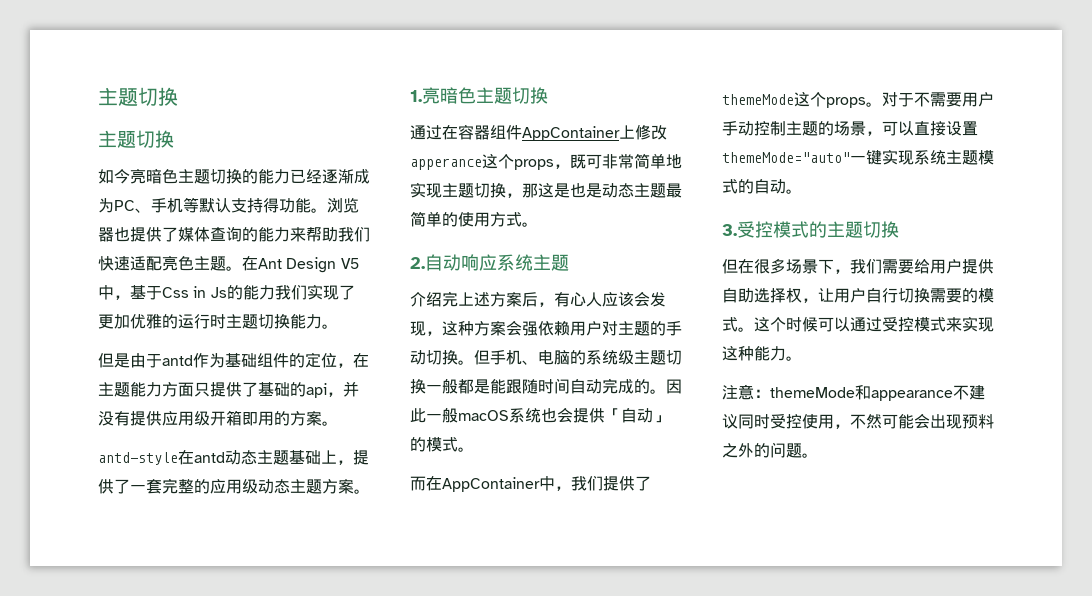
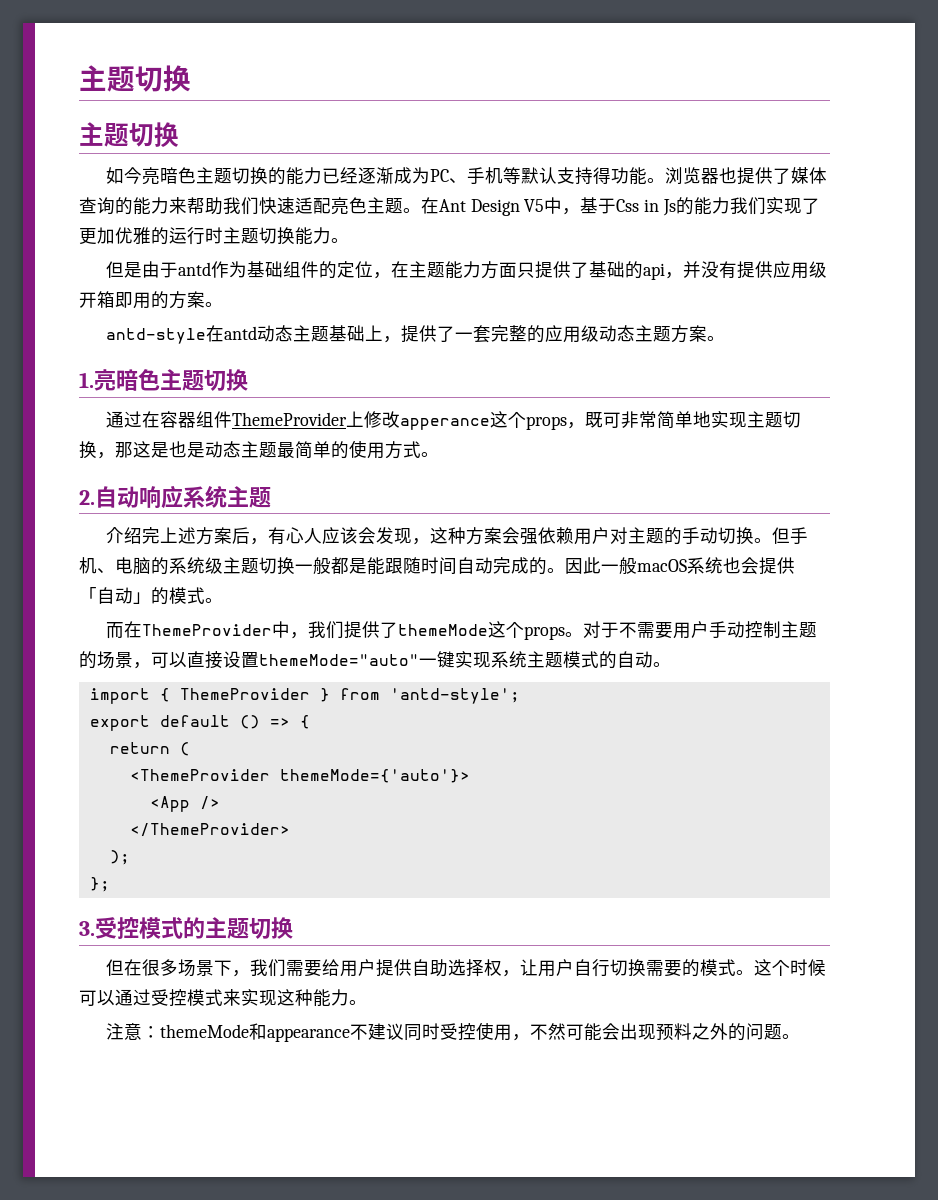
- 通过在容器组件AppContainer上修改apperance这个props，既可非常简单地实现主题切换，那这是也是动态主题最简单的使用方式。
+ 通过在容器组件ThemeProvider上修改apperance这个props，既可非常简单地实现主题切换，那这是也是动态主题最简单的使用方式。
- 而在AppContainer中，我们提供了themeMode这个props。
+ 而在ThemeProvider中，我们提供了themeMode这个props。
+ import { ThemeProvider } from 'antd-style';
+ export default () => {
+ return (
+ <ThemeProvider themeMode={'auto'}>
+ <App />
+ </ThemeProvider>
+ );
+ };

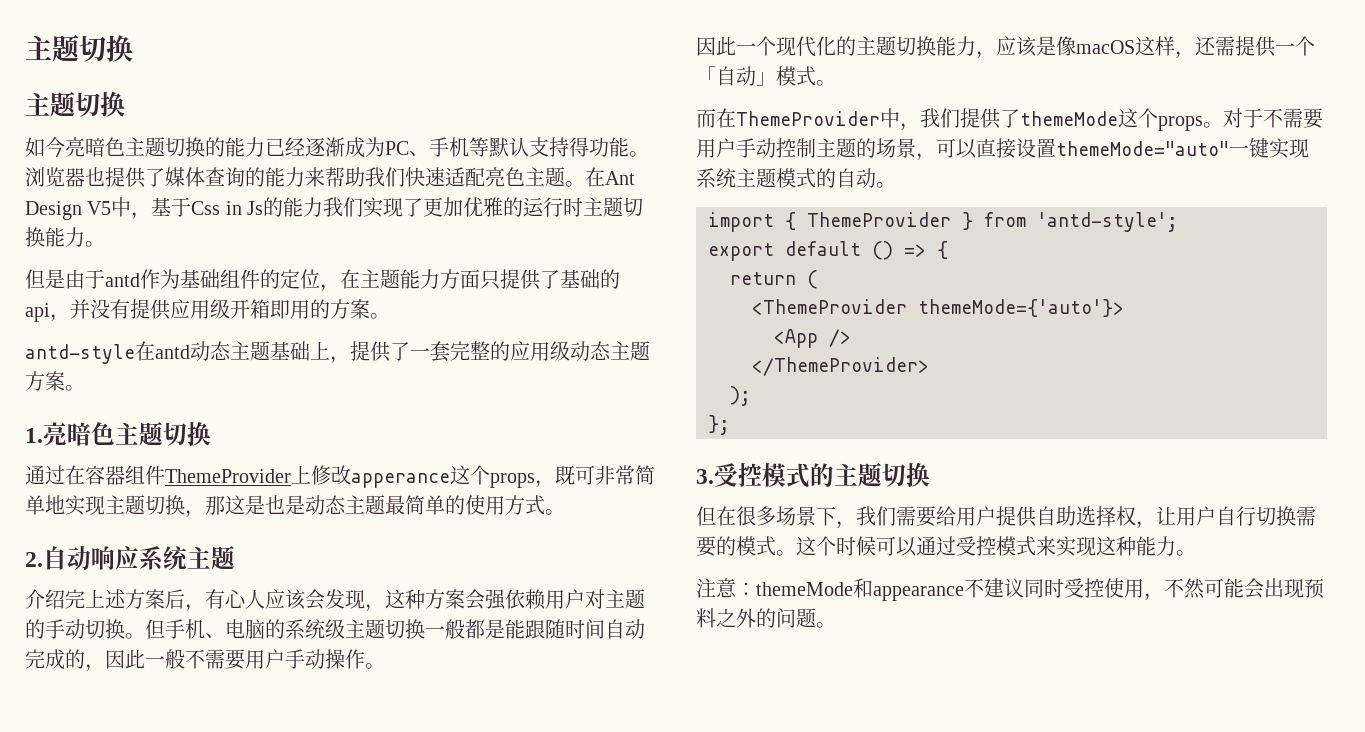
- 但手机、电脑的系统级主题切换一般都是能跟随时间自动完成的。因此一般macOS系统也会提供「自动」的模式。
+ 但手机、电脑的系统级主题切换一般都是能跟随时间自动完成的，因此一般不需要用户手动操作。
+ 因此一个现代化的主题切换能力，应该是像macOS这样，还需提供一个「自动」模式。

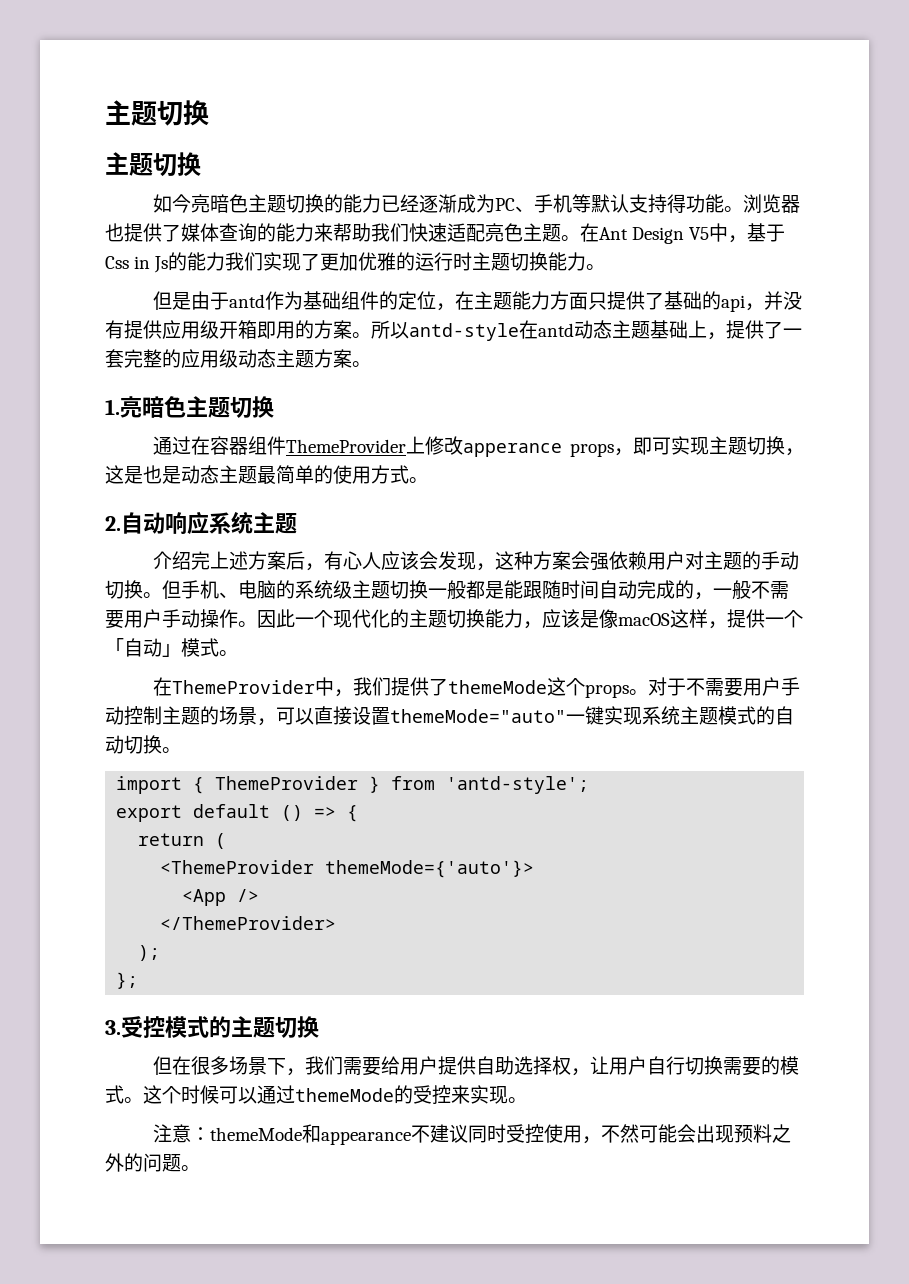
- 但是由于antd作为基础组件的定位，在主题能力方面只提供了基础的api，并没有提供应用级开箱即用的方案。
- antd-style在antd动态主题基础上，提供了一套完整的应用级动态主题方案。
+ 但是由于antd作为基础组件的定位，在主题能力方面只提供了基础的api，并没有提供应用级开箱即用的方案。所以antd-style在antd动态主题基础上，提供了一套完整的应用级动态主题方案。
- 通过在容器组件ThemeProvider上修改apperance这个props，既可非常简单地实现主题切换，那这是也是动态主题最简单的使用方式。
+ 通过在容器组件ThemeProvider上修改apperance props，即可实现主题切换，这是也是动态主题最简单的使用方式。
- 但手机、电脑的系统级主题切换一般都是能跟随时间自动完成的，因此一般不需要用户手动操作。
- 因此一个现代化的主题切换能力，应该是像macOS这样，还需提供一个「自动」模式。
+ 但手机、电脑的系统级主题切换一般都是能跟随时间自动完成的，一般不需要用户手动操作。因此一个现代化的主题切换能力，应该是像macOS这样，提供一个「自动」模式。
- 而在ThemeProvider中，我们提供了themeMode这个props。
+ 在ThemeProvider中，我们提供了themeMode这个props。
- 对于不需要用户手动控制主题的场景，可以直接设置themeMode="auto"一键实现系统主题模式的自动。
+ 对于不需要用户手动控制主题的场景，可以直接设置themeMode="auto"一键实现系统主题模式的自动切换。
- 这个时候可以通过受控模式来实现这种能力。
+ 这个时候可以通过themeMode的受控来实现。

